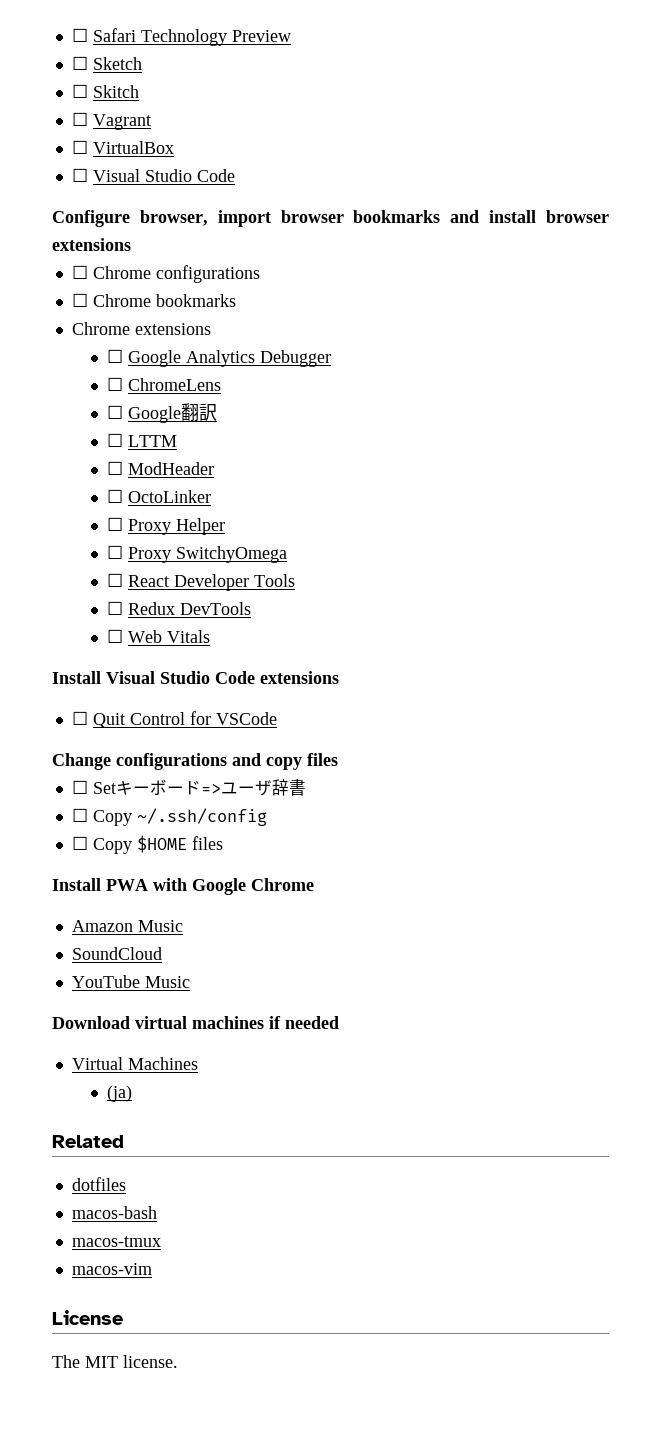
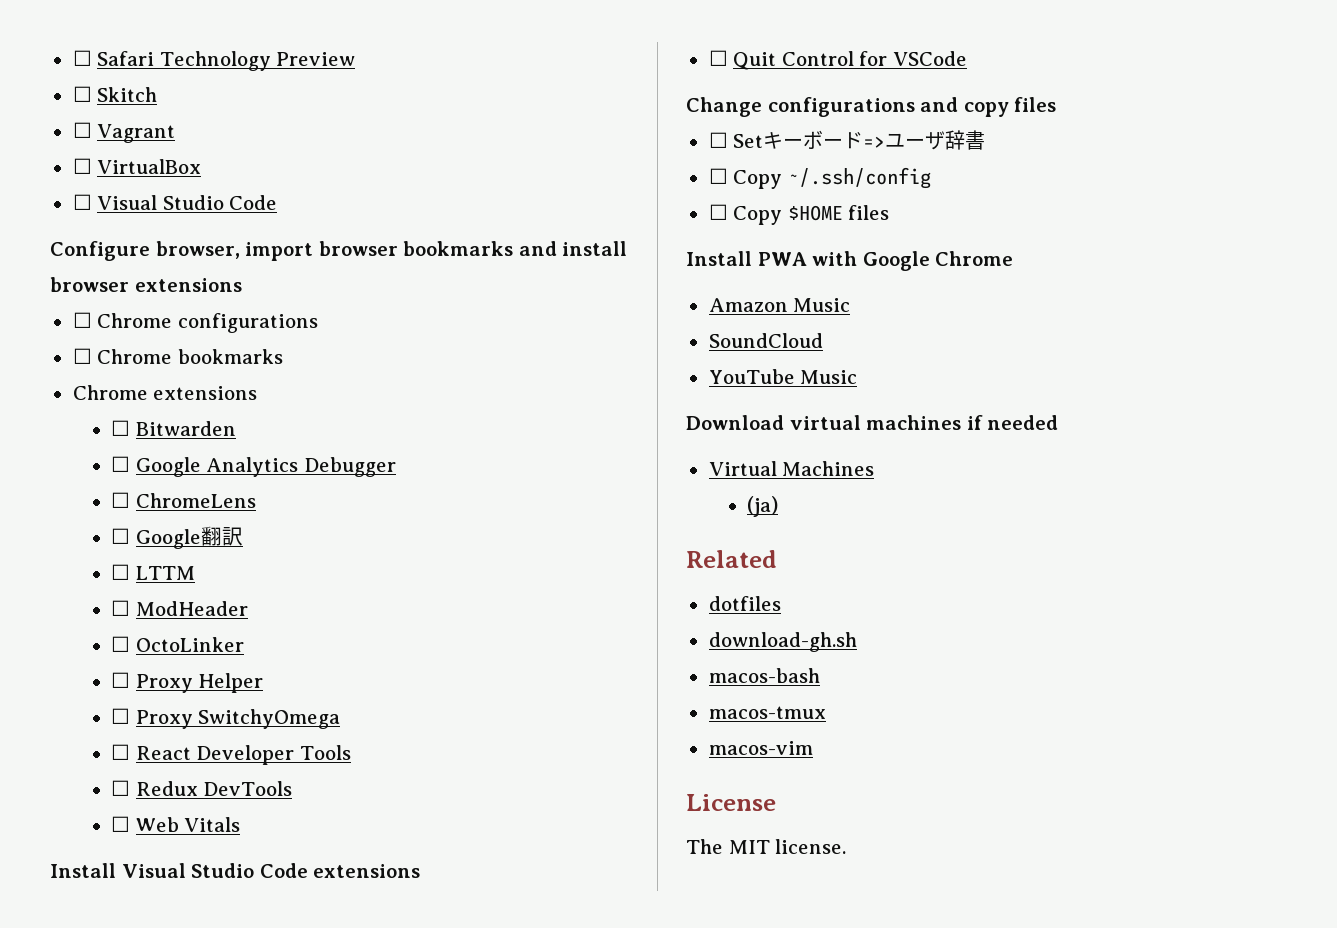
- ☐ Sketch
+ ☐ Bitwarden
+ download-gh.sh

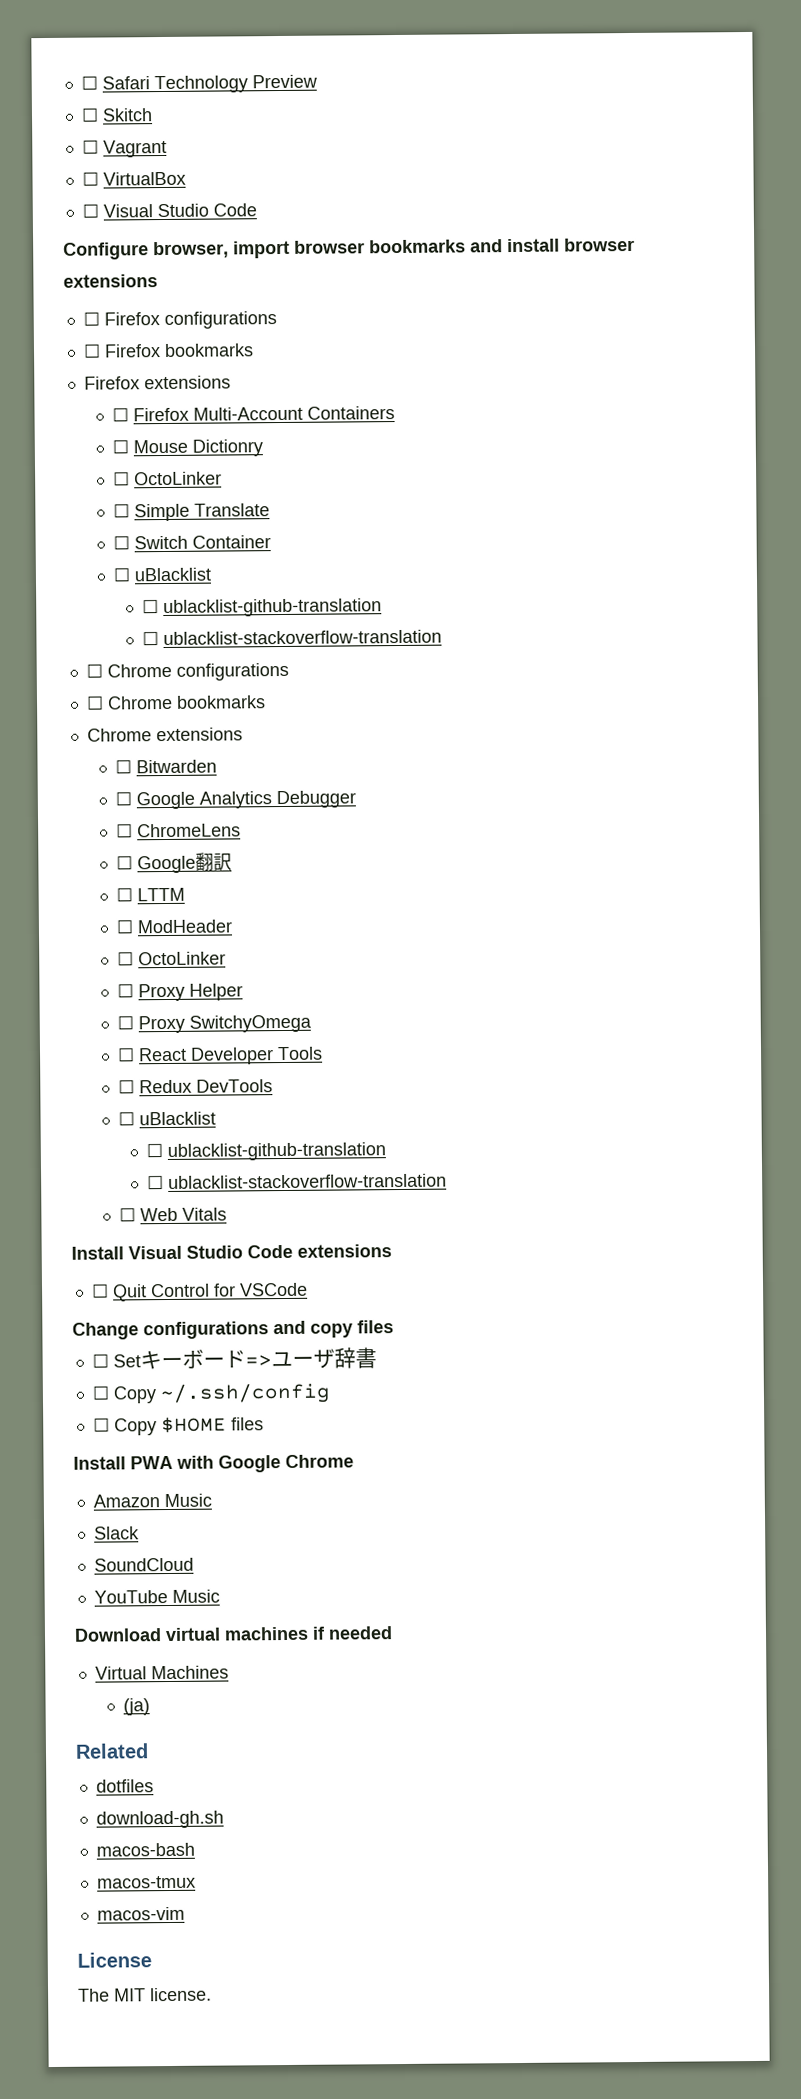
+ ☐ Firefox configurations
+ ☐ Firefox bookmarks
+ Firefox extensions
+ ☐ Firefox Multi-Account Containers
+ ☐ Mouse Dictionry
+ ☐ OctoLinker
+ ☐ Simple Translate
+ ☐ Switch Container
+ ☐ uBlacklist
+ ☐ ublacklist-github-translation
+ ☐ ublacklist-stackoverflow-translation
  ☐ Redux DevTools
+ ☐ uBlacklist
+ ☐ ublacklist-github-translation
+ ☐ ublacklist-stackoverflow-translation
+ Slack

